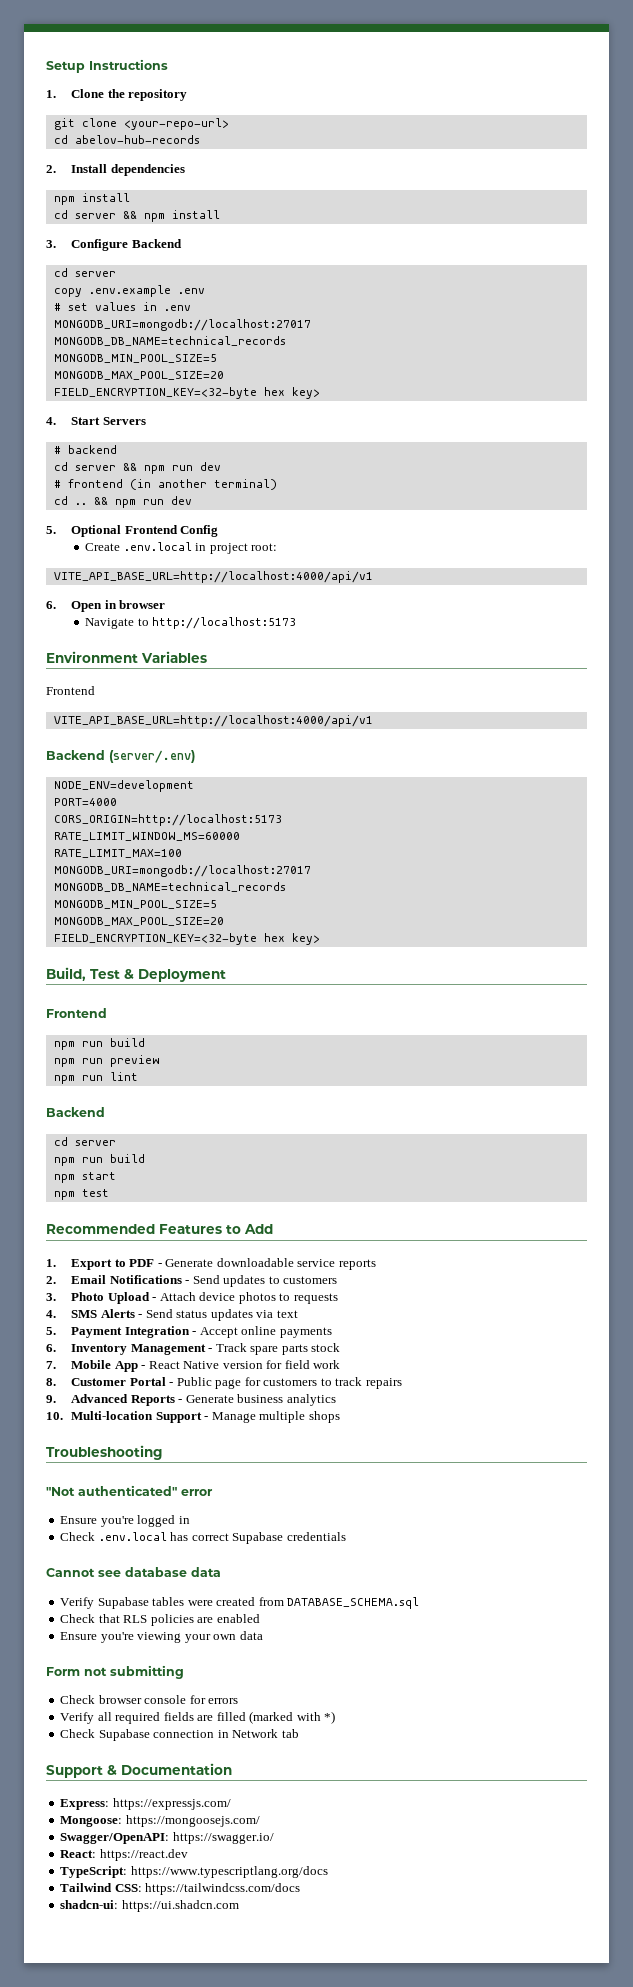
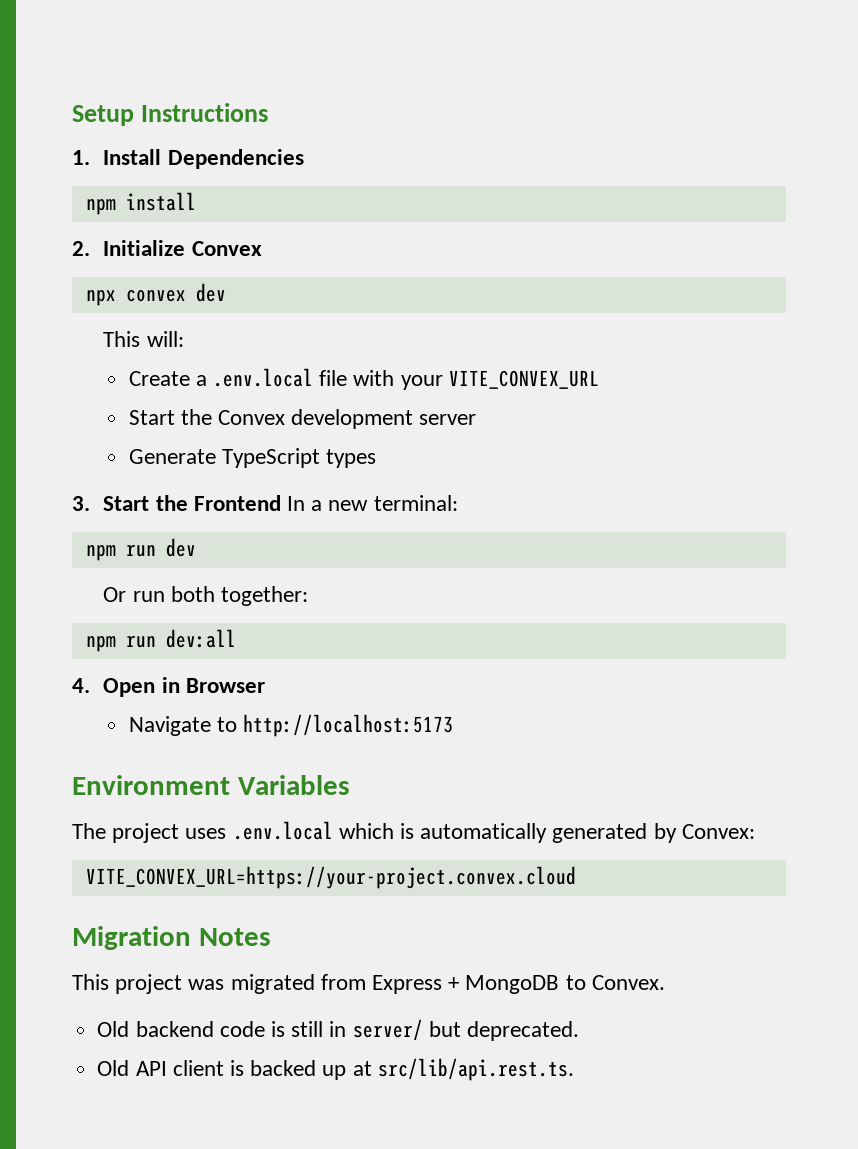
- 1. Clone the repository
- git clone <your-repo-url>
- cd abelov-hub-records
- 2. Install dependencies
+ 1. Install Dependencies
  npm install
- cd server && npm install
- 3. Configure Backend
- cd server
- copy .env.example .env
- # set values in .env
- MONGODB_URI=mongodb://localhost:27017
- MONGODB_DB_NAME=technical_records
- MONGODB_MIN_POOL_SIZE=5
- MONGODB_MAX_POOL_SIZE=20
- FIELD_ENCRYPTION_KEY=<32-byte hex key>
- 4. Start Servers
- # backend
- cd server && npm run dev
- # frontend (in another terminal)
- cd .. && npm run dev
- 5. Optional Frontend Config
- Create .env.local in project root:
- VITE_API_BASE_URL=http://localhost:4000/api/v1
- 6. Open in browser
+ 2. Initialize Convex
+ npx convex dev
+ This will:
+ Create a .env.local file with your VITE_CONVEX_URL
+ Start the Convex development server
+ Generate TypeScript types
+ 3. Start the Frontend In a new terminal:
+ npm run dev
+ Or run both together:
+ npm run dev:all
+ 4. Open in Browser
  Environment Variables
- Frontend
- VITE_API_BASE_URL=http://localhost:4000/api/v1
- Backend (server/.env)
- NODE_ENV=development
- PORT=4000
- CORS_ORIGIN=http://localhost:5173
- RATE_LIMIT_WINDOW_MS=60000
- RATE_LIMIT_MAX=100
- MONGODB_URI=mongodb://localhost:27017
- MONGODB_DB_NAME=technical_records
- MONGODB_MIN_POOL_SIZE=5
- MONGODB_MAX_POOL_SIZE=20
- FIELD_ENCRYPTION_KEY=<32-byte hex key>
- Build, Test & Deployment
- Frontend
- npm run build
- npm run preview
- npm run lint
- Backend
- cd server
- npm run build
- npm start
- npm test
- Recommended Features to Add
- 1. Export to PDF - Generate downloadable service reports
- 2. Email Notifications - Send updates to customers
- 3. Photo Upload - Attach device photos to requests
- 4. SMS Alerts - Send status updates via text
- 5. Payment Integration - Accept online payments
- 6. Inventory Management - Track spare parts stock
- 7. Mobile App - React Native version for field work
- 8. Customer Portal - Public page for customers to track repairs
- 9. Advanced Reports - Generate business analytics
- 10. Multi-location Support - Manage multiple shops
- Troubleshooting
- "Not authenticated" error
- Ensure you're logged in
- Check .env.local has correct Supabase credentials
- Cannot see database data
- Verify Supabase tables were created from DATABASE_SCHEMA.sql
- Check that RLS policies are enabled
- Ensure you're viewing your own data
- Form not submitting
- Check browser console for errors
- Verify all required fields are filled (marked with *)
- Check Supabase connection in Network tab
- Support & Documentation
- Express: https://expressjs.com/
- Mongoose: https://mongoosejs.com/
- Swagger/OpenAPI: https://swagger.io/
- React: https://react.dev
- TypeScript: https://www.typescriptlang.org/docs
- Tailwind CSS: https://tailwindcss.com/docs
- shadcn-ui: https://ui.shadcn.com
+ The project uses .env.local which is automatically generated by Convex:
+ VITE_CONVEX_URL=https://your-project.convex.cloud
+ Migration Notes
+ This project was migrated from Express + MongoDB to Convex.
+ Old backend code is still in server/ but deprecated.
+ Old API client is backed up at src/lib/api.rest.ts.

